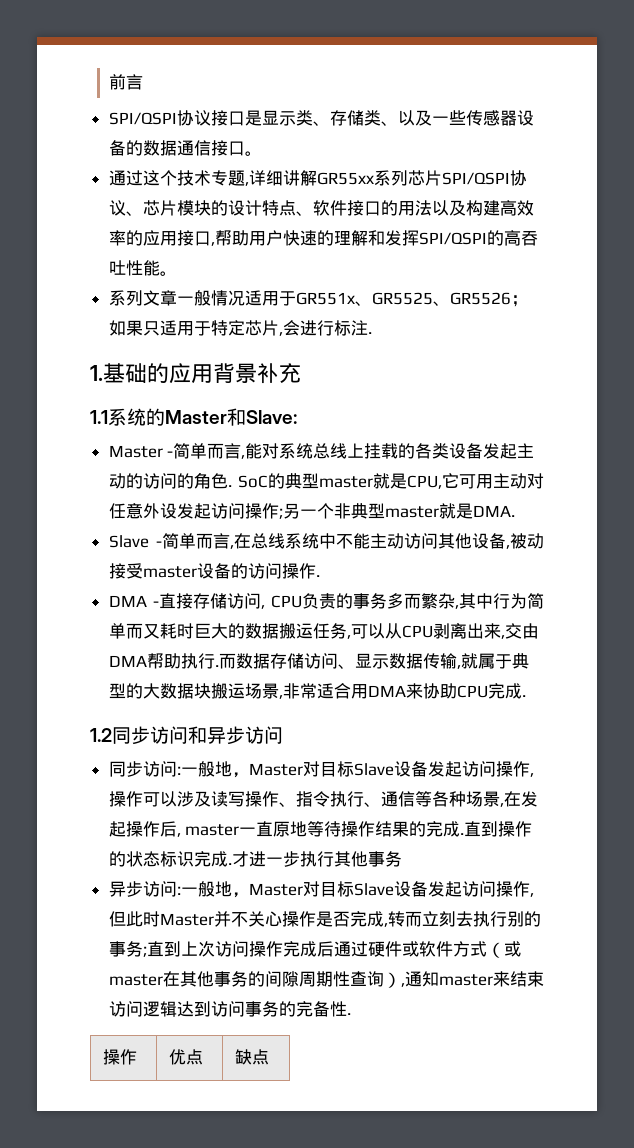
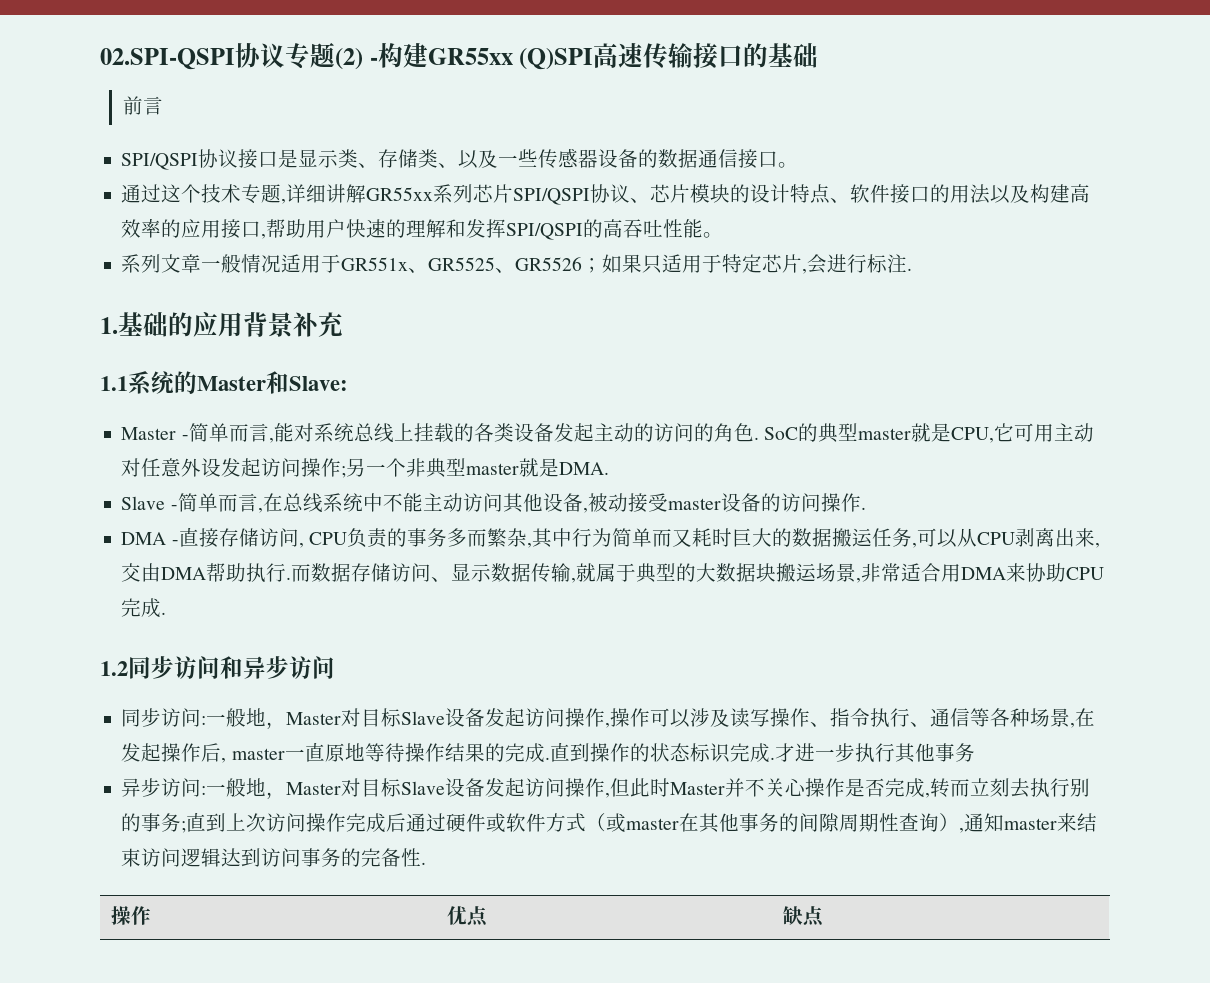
+ 02.SPI-QSPI协议专题(2) -构建GR55xx (Q)SPI高速传输接口的基础

